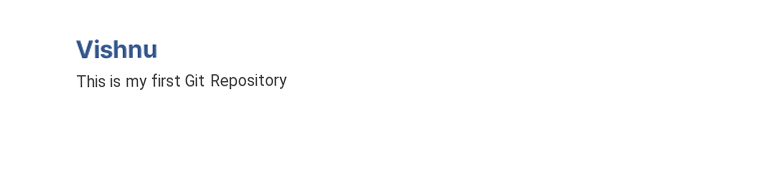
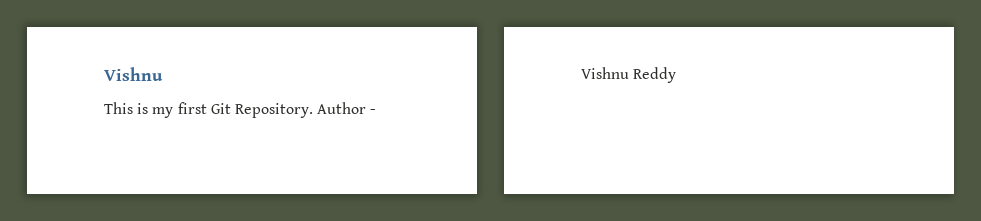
- This is my first Git Repository
+ This is my first Git Repository. Author - Vishnu Reddy

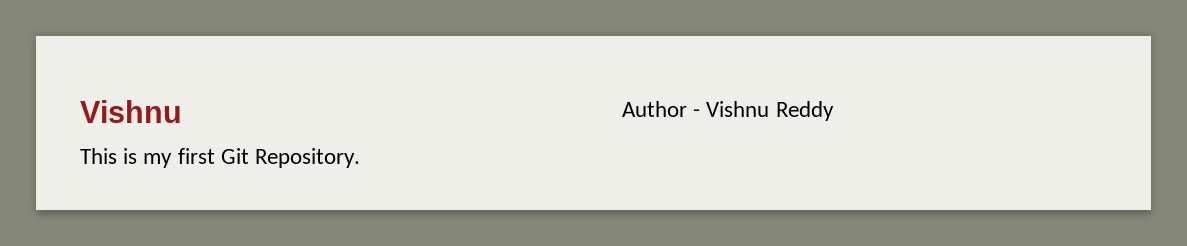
- This is my first Git Repository. Author - Vishnu Reddy
+ This is my first Git Repository.
+ Author - Vishnu Reddy

